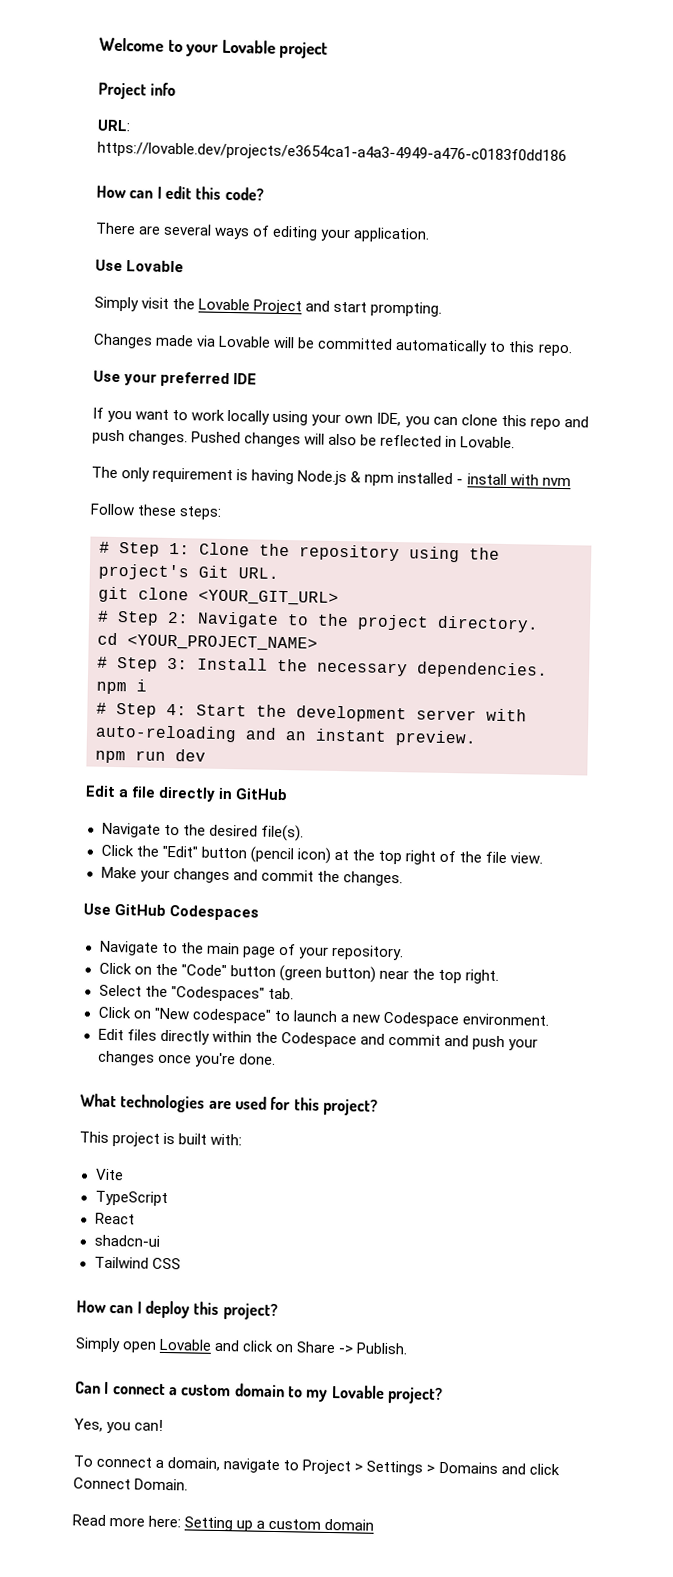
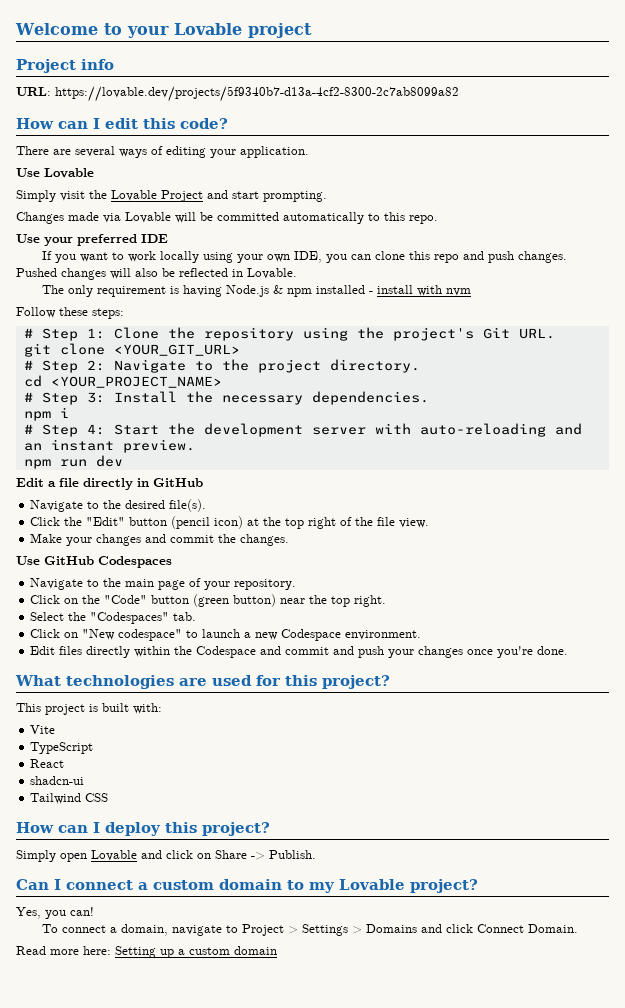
- URL: https://lovable.dev/projects/e3654ca1-a4a3-4949-a476-c0183f0dd186
+ URL: https://lovable.dev/projects/5f9340b7-d13a-4cf2-8300-2c7ab8099a82

